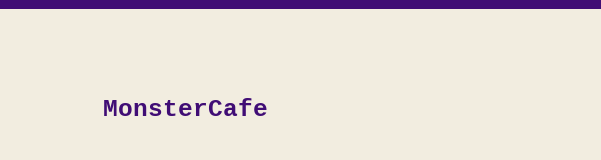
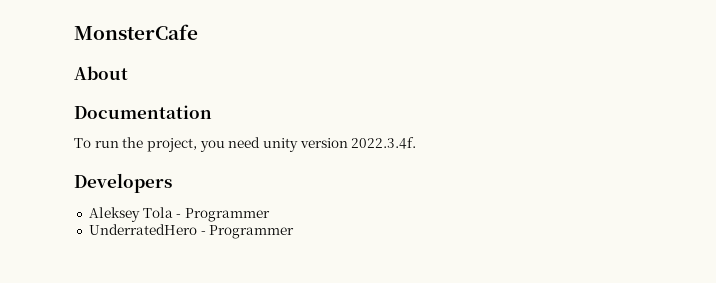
+ About
+ Documentation
+ To run the project, you need unity version 2022.3.4f.
+ Developers
+ Aleksey Tola - Programmer
+ UnderratedHero - Programmer

